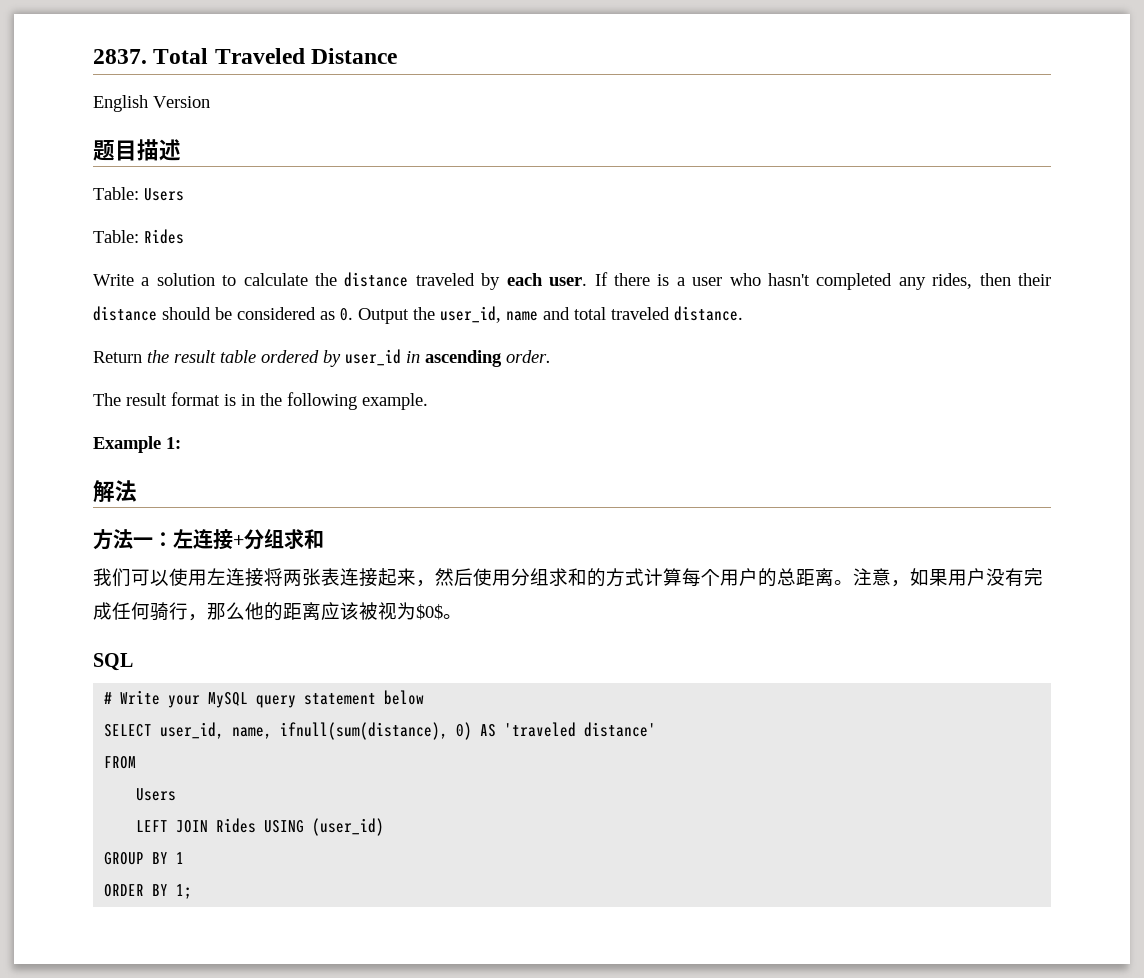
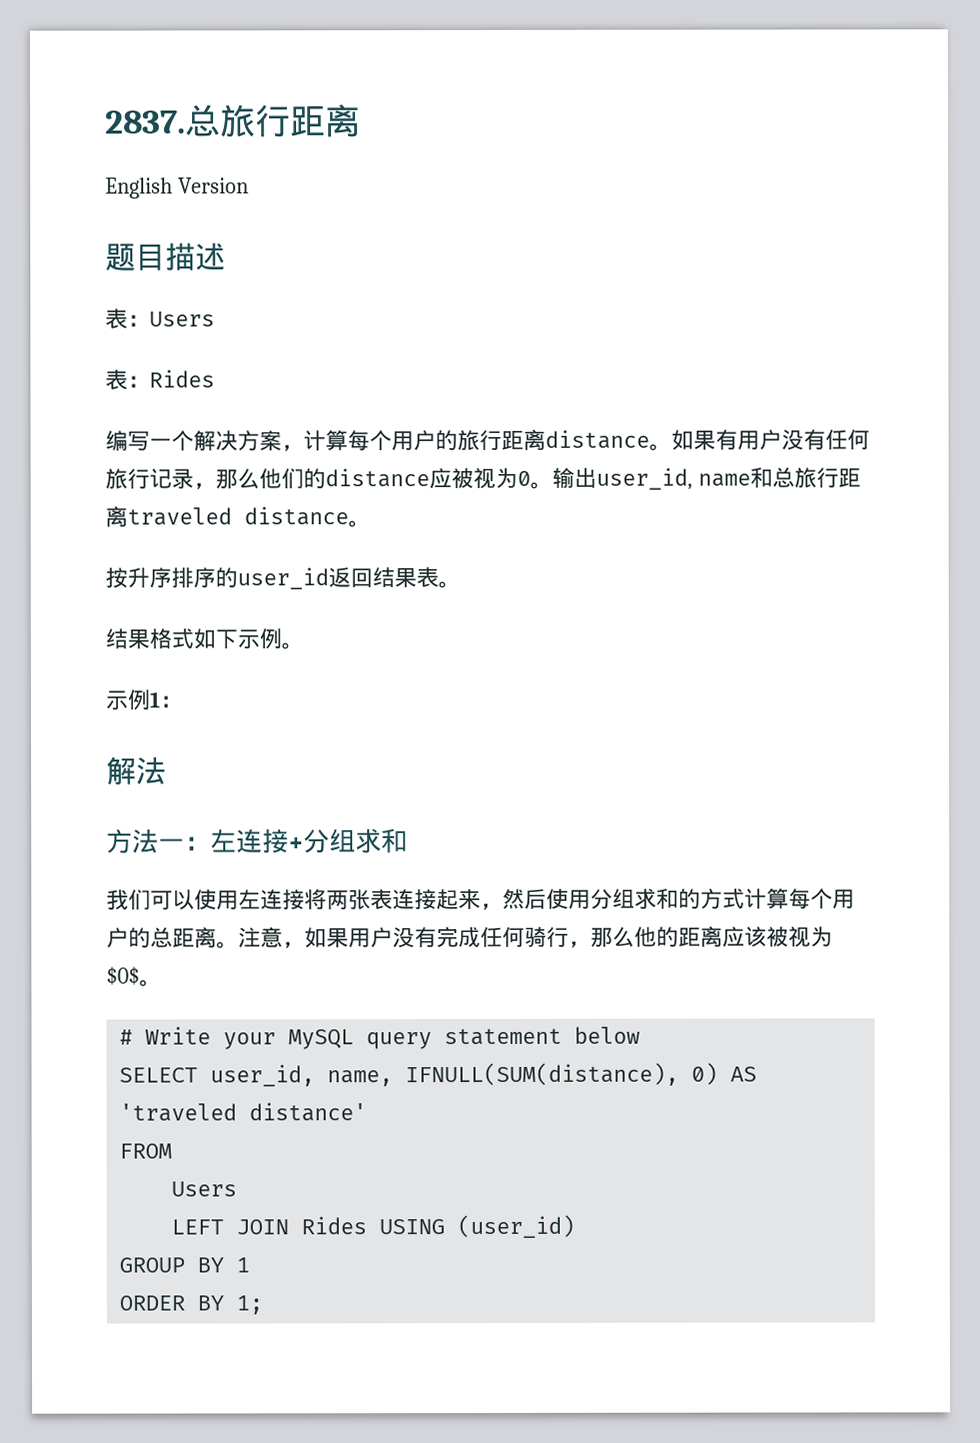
- 2837. Total Traveled Distance
+ 2837.总旅行距离
- Table: Users
- Table: Rides
+ 表：Users
+ 表：Rides
- Write a solution to calculate the distance traveled by each user. If there is a user who hasn't completed any rides, then their distance should be considered as 0. Output the user_id, name and total traveled distance.
- Return the result table ordered by user_id in ascending order.
- The result format is in the following example.
- Example 1:
+ 编写一个解决方案，计算每个用户的旅行距离distance。如果有用户没有任何旅行记录，那么他们的distance应被视为0。输出user_id, name和总旅行距离traveled distance。
+ 按升序排序的user_id返回结果表。
+ 结果格式如下示例。
+ 示例1：
- SQL
- SELECT user_id, name, ifnull(sum(distance), 0) AS 'traveled distance'
+ SELECT user_id, name, IFNULL(SUM(distance), 0) AS 'traveled distance'

